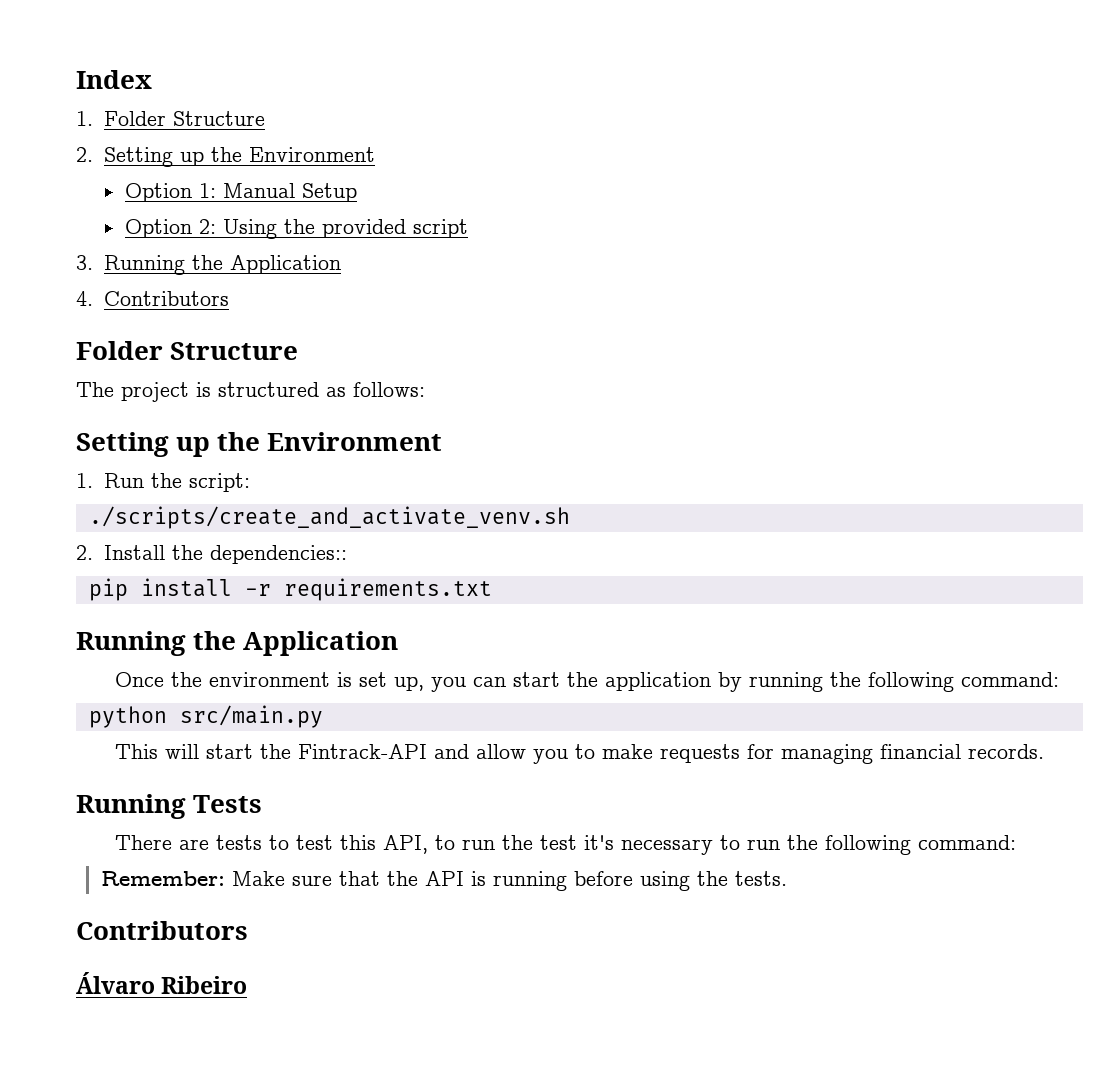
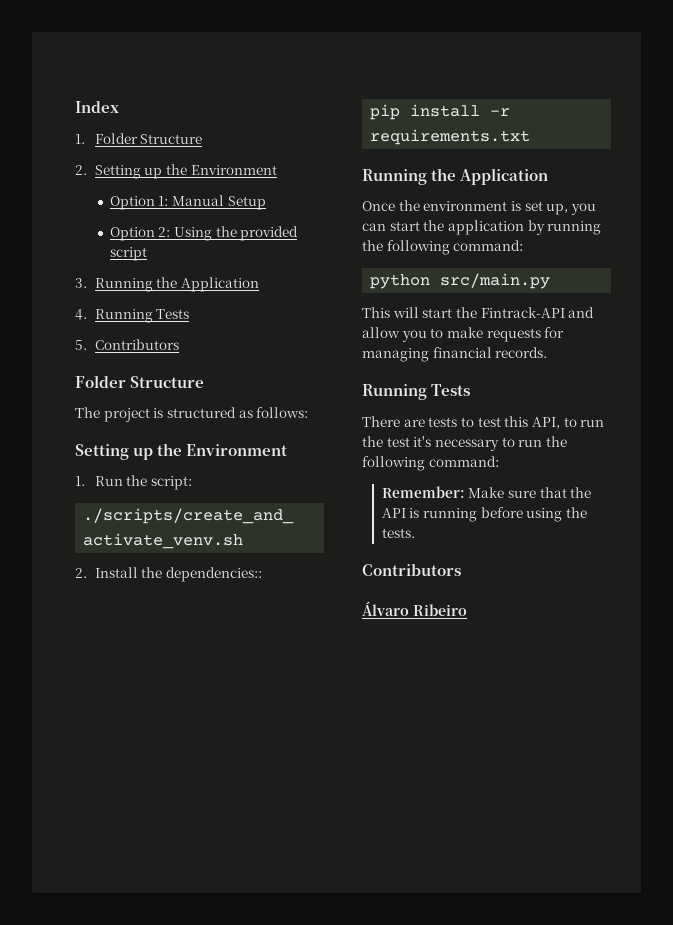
- 4. Contributors
+ 4. Running Tests
+ 5. Contributors

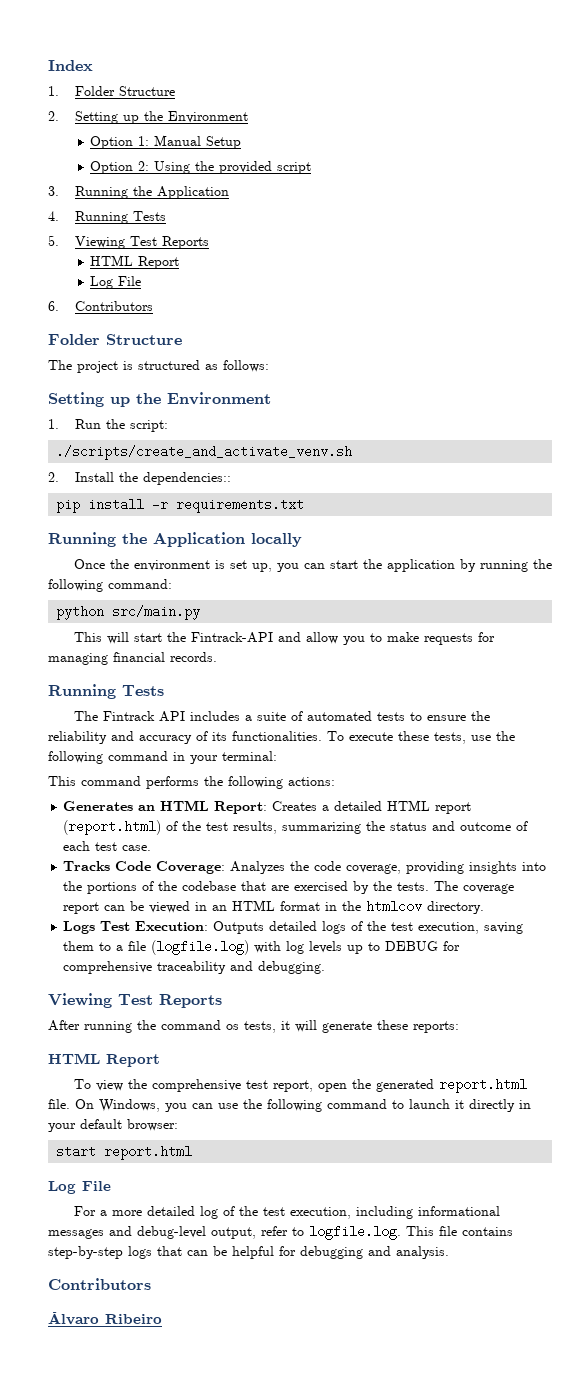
- 5. Contributors
+ 5. Viewing Test Reports
+ HTML Report
+ Log File
+ 6. Contributors
  pip install -r requirements.txt
- Running the Application
+ Running the Application locally
- There are tests to test this API, to run the test it's necessary to run the following command:
- Remember: Make sure that the API is running before using the tests.
+ The Fintrack API includes a suite of automated tests to ensure the reliability and accuracy of its functionalities. To execute these tests, use the following command in your terminal:
+ This command performs the following actions:
+ Generates an HTML Report: Creates a detailed HTML report (report.html) of the test results, summarizing the status and outcome of each test case.
+ Tracks Code Coverage: Analyzes the code coverage, providing insights into the portions of the codebase that are exercised by the tests. The coverage report can be viewed in an HTML format in the htmlcov directory.
+ Logs Test Execution: Outputs detailed logs of the test execution, saving them to a file (logfile.log) with log levels up to DEBUG for comprehensive traceability and debugging.
+ Viewing Test Reports
+ After running the command os tests, it will generate these reports:
+ HTML Report
+ To view the comprehensive test report, open the generated report.html file. On Windows, you can use the following command to launch it directly in your default browser:
+ start report.html
+ Log File
+ For a more detailed log of the test execution, including informational messages and debug-level output, refer to logfile.log. This file contains step-by-step logs that can be helpful for debugging and analysis.

